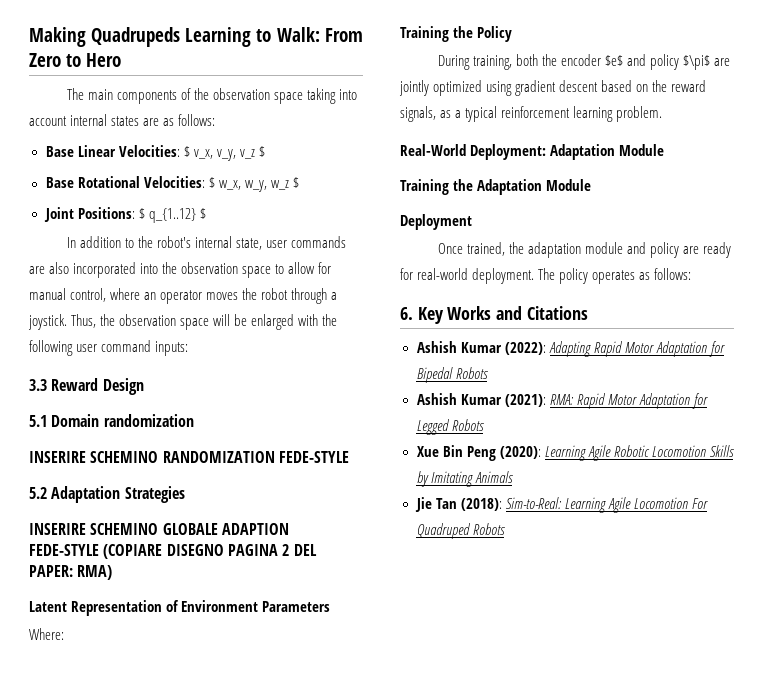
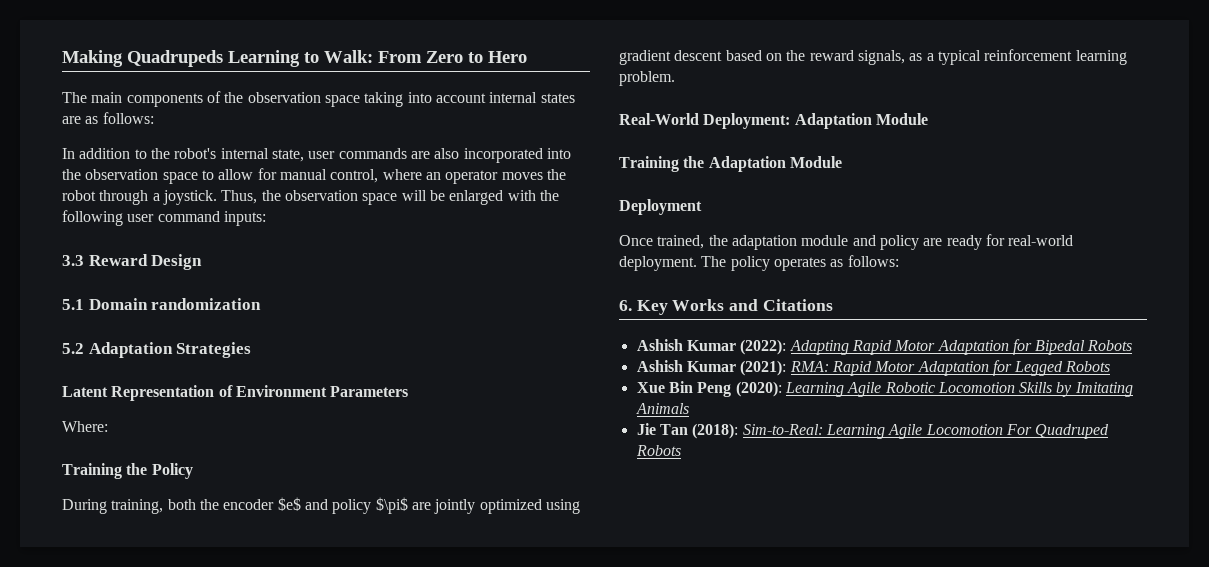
- Base Linear Velocities: $ v_x, v_y, v_z $
- Base Rotational Velocities: $ w_x, w_y, w_z $
- Joint Positions: $ q_{1..12} $
- INSERIRE SCHEMINO RANDOMIZATION FEDE-STYLE
- INSERIRE SCHEMINO GLOBALE ADAPTION FEDE-STYLE (COPIARE DISEGNO PAGINA 2 DEL PAPER: RMA)

